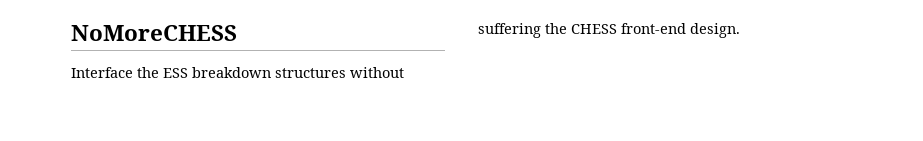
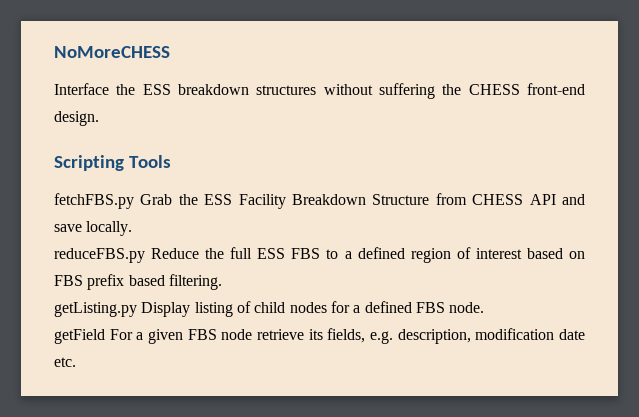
+ Scripting Tools
+ fetchFBS.py Grab the ESS Facility Breakdown Structure from CHESS API and save locally.
+ reduceFBS.py Reduce the full ESS FBS to a defined region of interest based on FBS prefix based filtering.
+ getListing.py Display listing of child nodes for a defined FBS node.
+ getField For a given FBS node retrieve its fields, e.g. description, modification date etc.

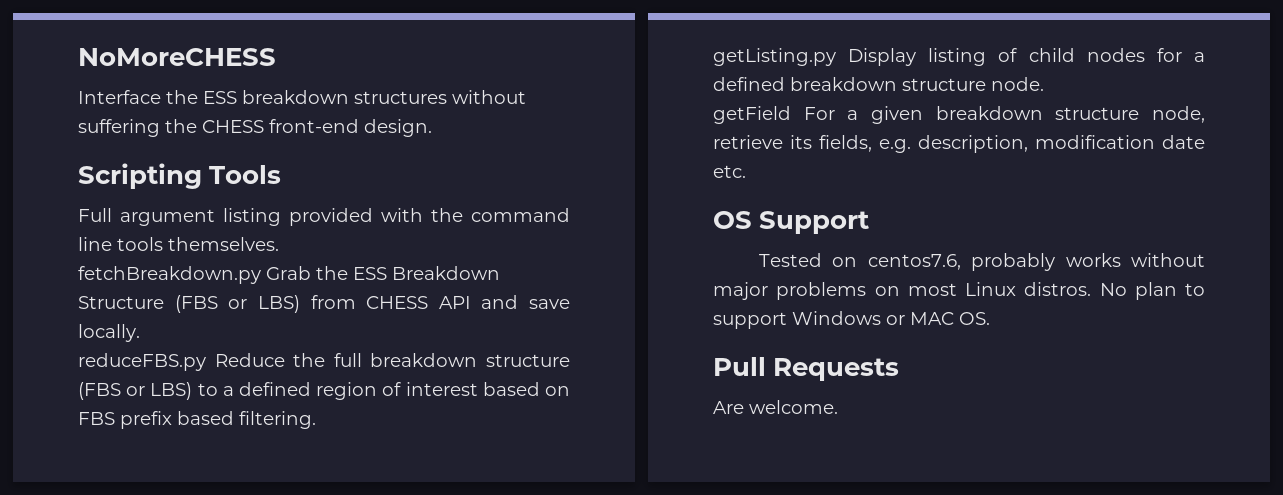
- fetchFBS.py Grab the ESS Facility Breakdown Structure from CHESS API and save locally.
+ Full argument listing provided with the command line tools themselves.
+ fetchBreakdown.py Grab the ESS Breakdown Structure (FBS or LBS) from CHESS API and save locally.
- reduceFBS.py Reduce the full ESS FBS to a defined region of interest based on FBS prefix based filtering.
+ reduceFBS.py Reduce the full breakdown structure (FBS or LBS) to a defined region of interest based on FBS prefix based filtering.
- getListing.py Display listing of child nodes for a defined FBS node.
+ getListing.py Display listing of child nodes for a defined breakdown structure node.
- getField For a given FBS node retrieve its fields, e.g. description, modification date etc.
+ getField For a given breakdown structure node, retrieve its fields, e.g. description, modification date etc.
+ OS Support
+ Tested on centos7.6, probably works without major problems on most Linux distros. No plan to support Windows or MAC OS.
+ Pull Requests
+ Are welcome.

